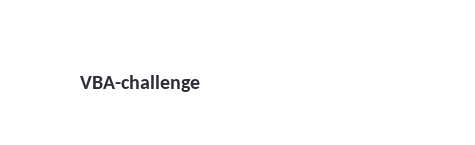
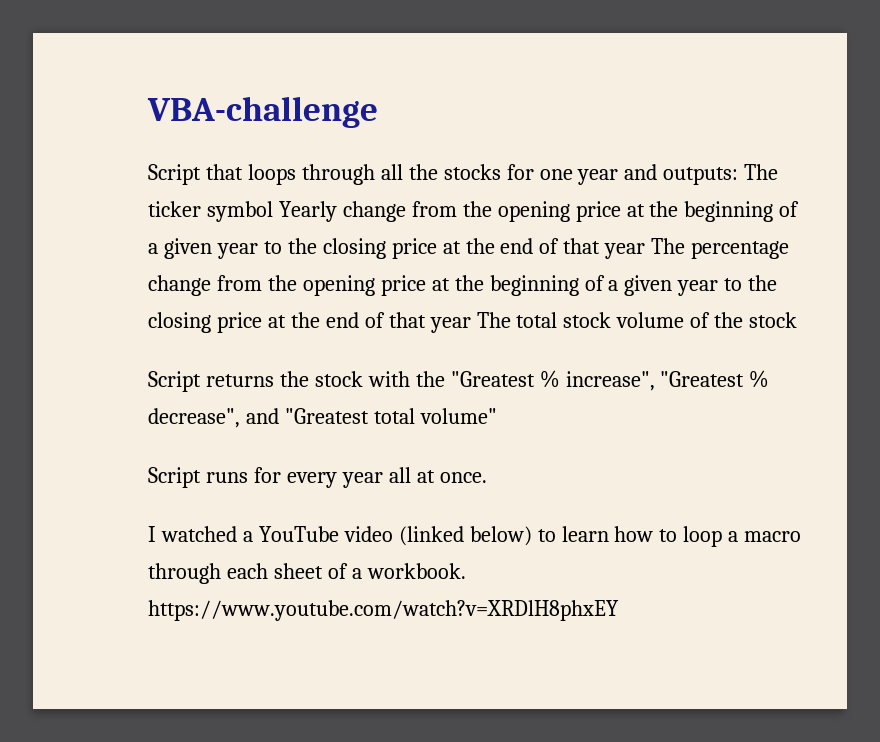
+ Script that loops through all the stocks for one year and outputs: The ticker symbol Yearly change from the opening price at the beginning of a given year to the closing price at the end of that year The percentage change from the opening price at the beginning of a given year to the closing price at the end of that year The total stock volume of the stock
+ Script returns the stock with the "Greatest % increase", "Greatest % decrease", and "Greatest total volume"
+ Script runs for every year all at once.
+ I watched a YouTube video (linked below) to learn how to loop a macro through each sheet of a workbook. https://www.youtube.com/watch?v=XRDlH8phxEY

